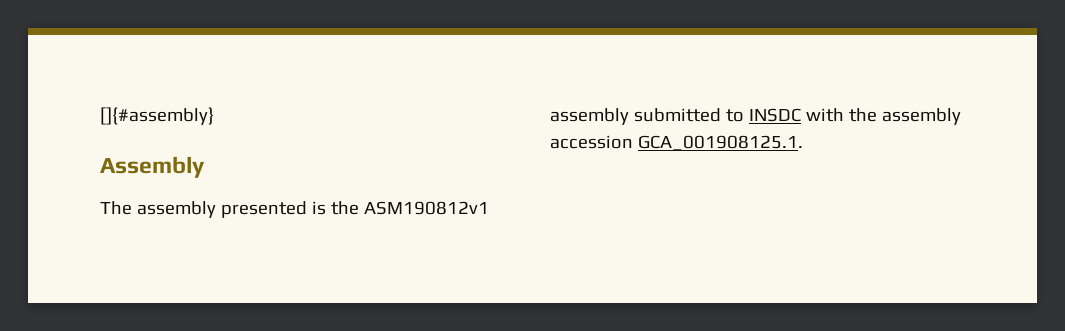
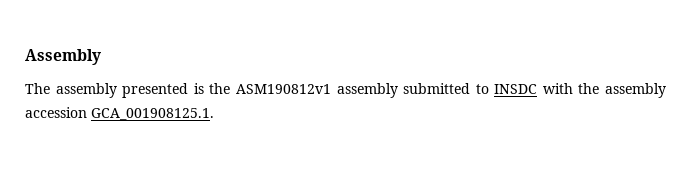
- []{#assembly}

